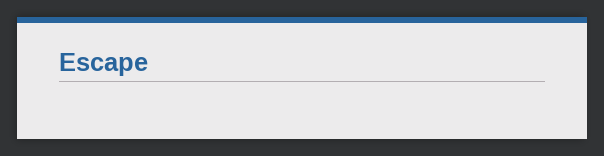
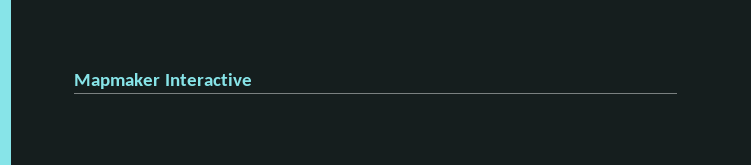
- Escape
+ Mapmaker Interactive

